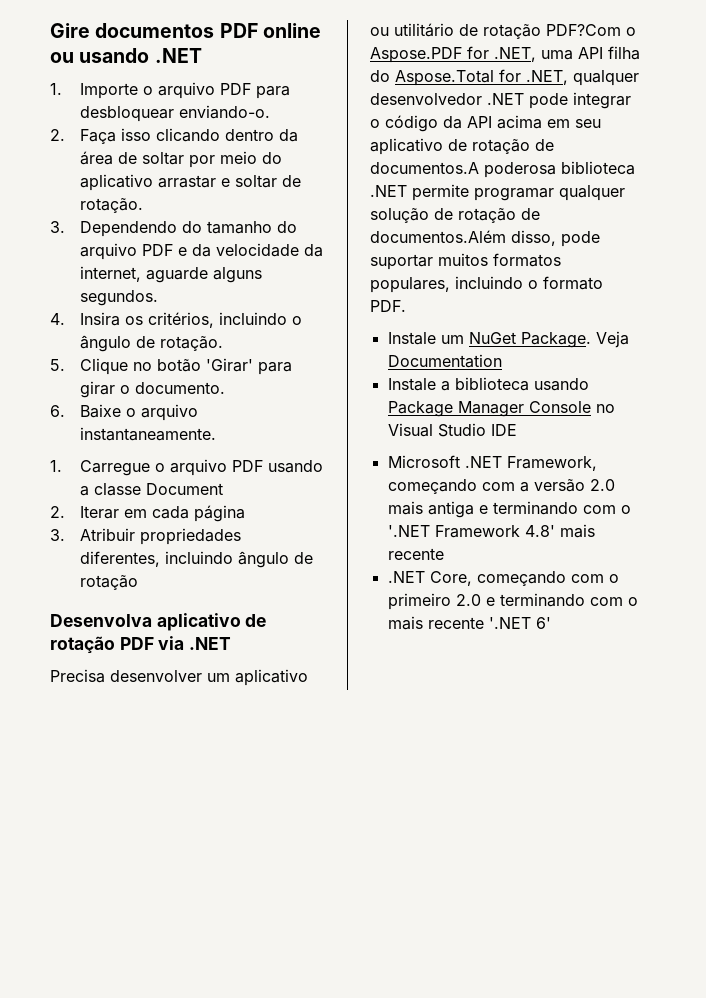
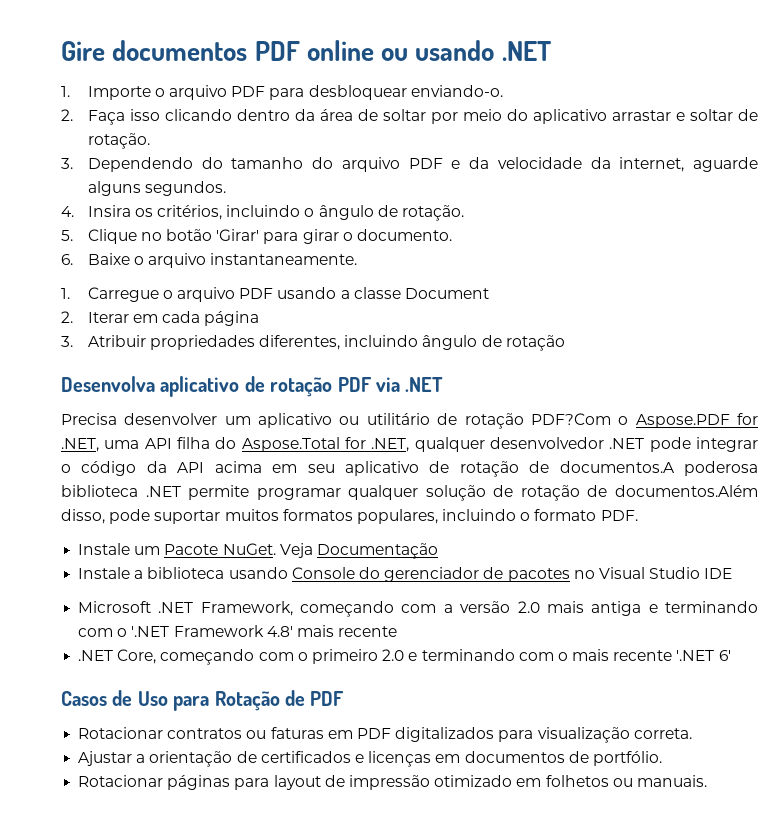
- Instale um NuGet Package. Veja Documentation
+ Instale um Pacote NuGet. Veja Documentação
- Instale a biblioteca usando Package Manager Console no Visual Studio IDE
+ Instale a biblioteca usando Console do gerenciador de pacotes no Visual Studio IDE
+ Casos de Uso para Rotação de PDF
+ Rotacionar contratos ou faturas em PDF digitalizados para visualização correta.
+ Ajustar a orientação de certificados e licenças em documentos de portfólio.
+ Rotacionar páginas para layout de impressão otimizado em folhetos ou manuais.

